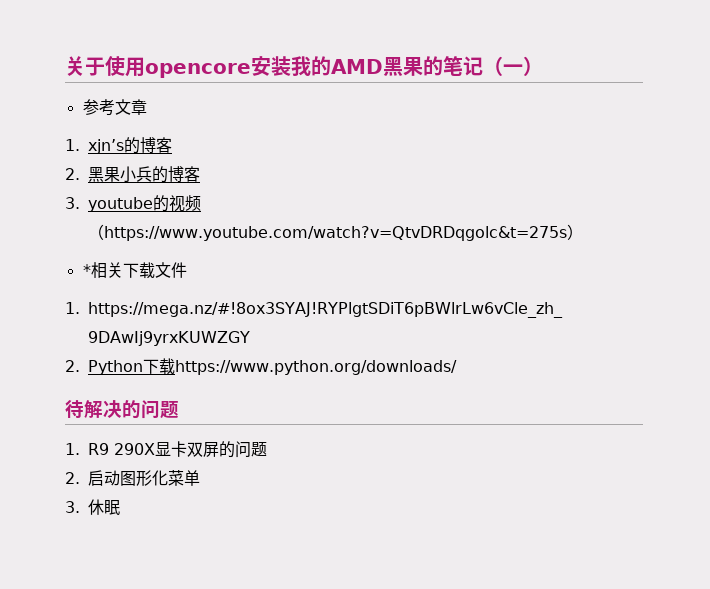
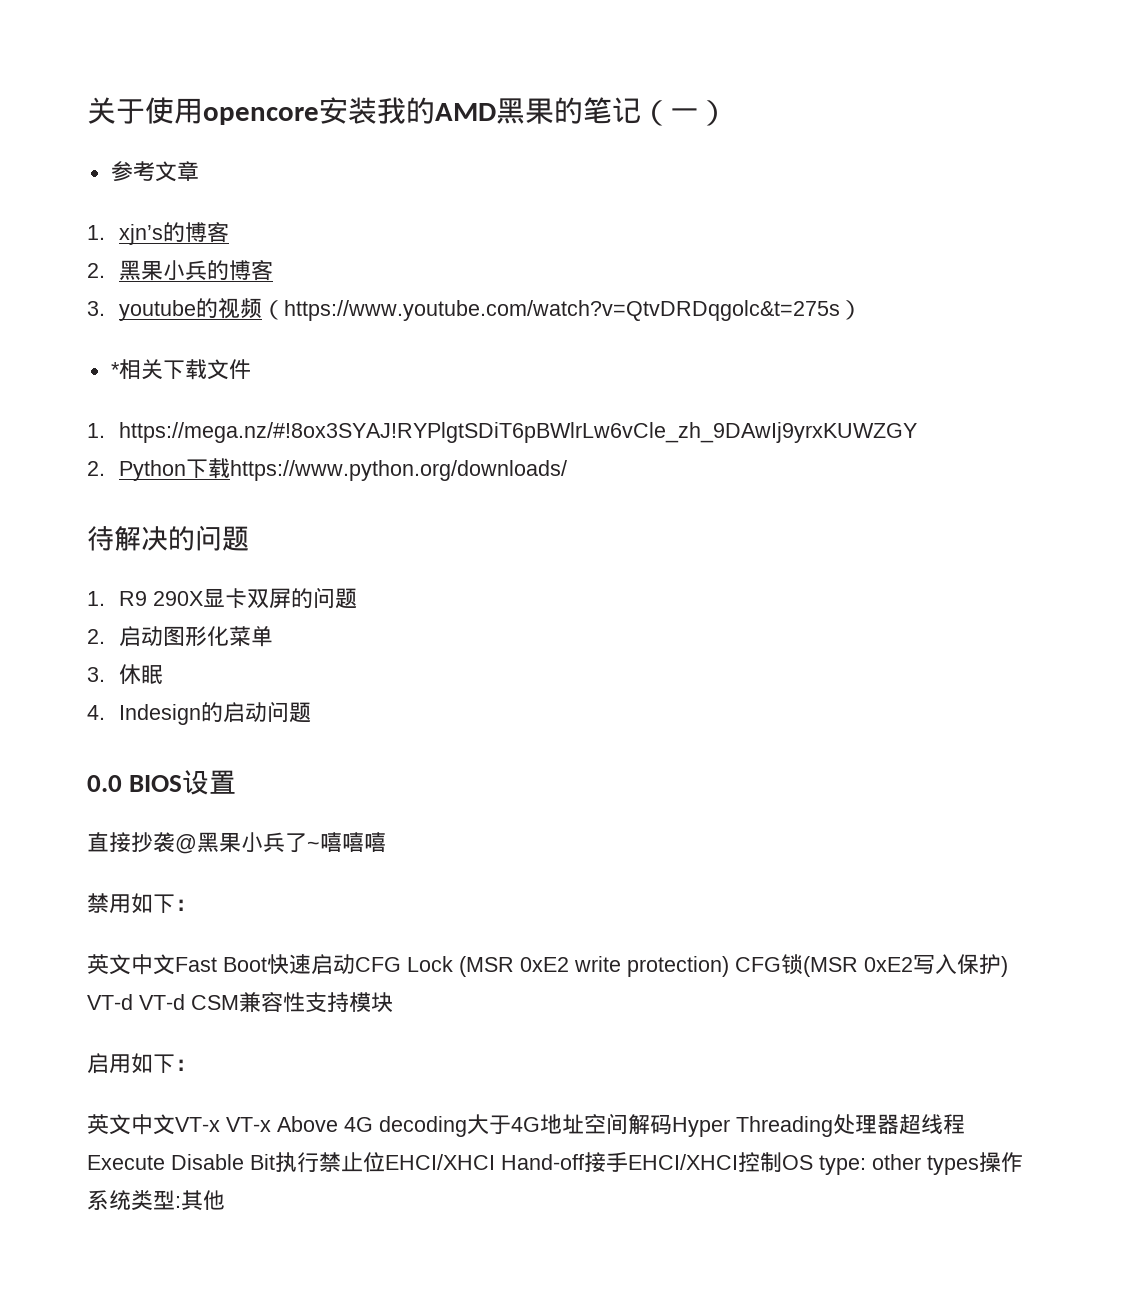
+ 4. Indesign的启动问题
+ 0.0 BIOS设置
+ 直接抄袭@黑果小兵了~嘻嘻嘻
+ 禁用如下：
+ 英文中文Fast Boot快速启动CFG Lock (MSR 0xE2 write protection) CFG锁(MSR 0xE2写入保护) VT-d VT-d CSM兼容性支持模块
+ 启用如下：
+ 英文中文VT-x VT-x Above 4G decoding大于4G地址空间解码Hyper Threading处理器超线程Execute Disable Bit执行禁止位EHCI/XHCI Hand-off接手EHCI/XHCI控制OS type: other types操作系统类型:其他

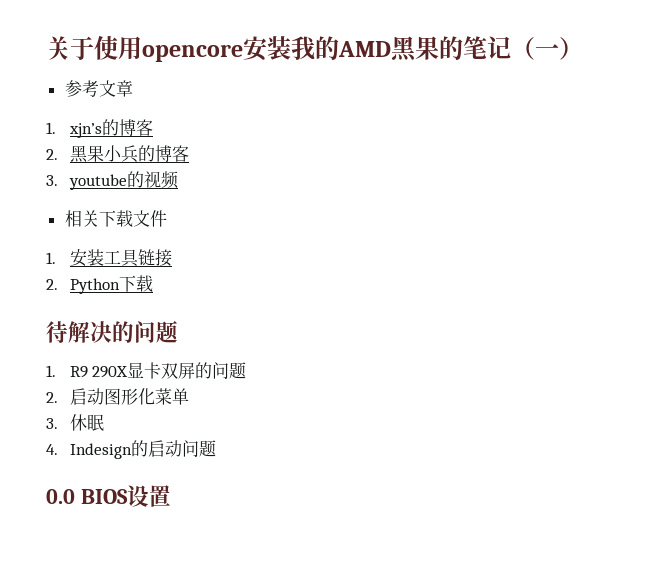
- 3. youtube的视频（https://www.youtube.com/watch?v=QtvDRDqgolc&t=275s）
- *相关下载文件
+ 3. youtube的视频
+ 相关下载文件
- 1. https://mega.nz/#!8ox3SYAJ!RYPlgtSDiT6pBWlrLw6vCle_zh_9DAwIj9yrxKUWZGY
+ 1.安装工具链接
- 2. Python下载https://www.python.org/downloads/
+ 2. Python下载
- 直接抄袭@黑果小兵了~嘻嘻嘻
- 禁用如下：
- 英文中文Fast Boot快速启动CFG Lock (MSR 0xE2 write protection) CFG锁(MSR 0xE2写入保护) VT-d VT-d CSM兼容性支持模块
- 启用如下：
- 英文中文VT-x VT-x Above 4G decoding大于4G地址空间解码Hyper Threading处理器超线程Execute Disable Bit执行禁止位EHCI/XHCI Hand-off接手EHCI/XHCI控制OS type: other types操作系统类型:其他

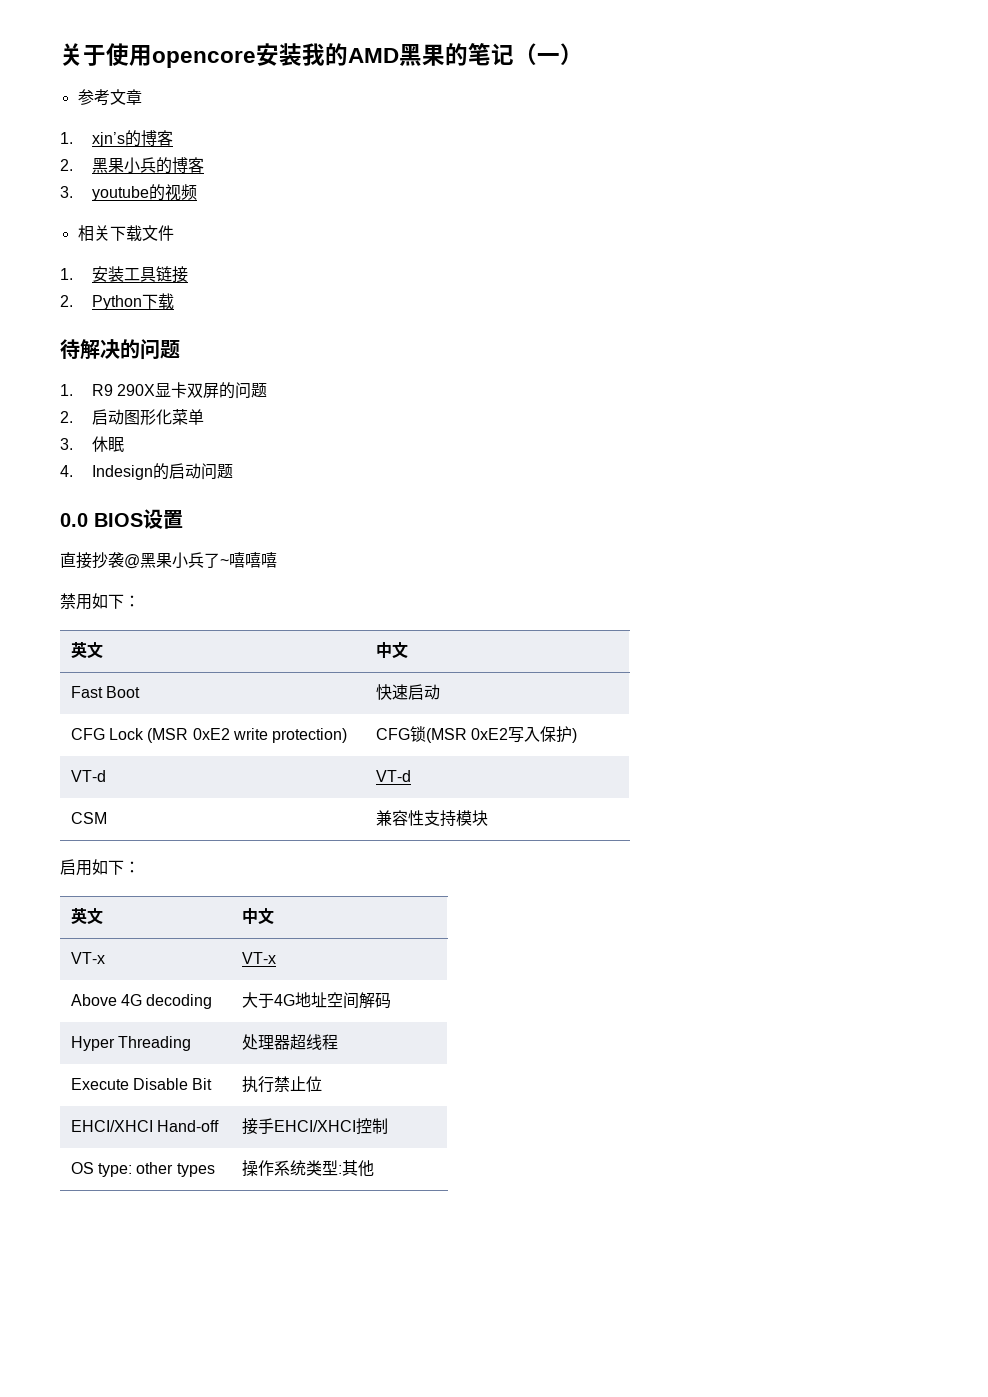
+ 直接抄袭@黑果小兵了~嘻嘻嘻
+ 禁用如下：
+ 英文 | 中文
+ Fast Boot | 快速启动
+ CFG Lock (MSR 0xE2 write protection) | CFG锁(MSR 0xE2写入保护)
+ VT-d | VT-d
+ CSM | 兼容性支持模块
+ 启用如下：
+ 英文 | 中文
+ VT-x | VT-x
+ Above 4G decoding | 大于4G地址空间解码
+ Hyper Threading | 处理器超线程
+ Execute Disable Bit | 执行禁止位
+ EHCI/XHCI Hand-off | 接手EHCI/XHCI控制
+ OS type: other types | 操作系统类型:其他

